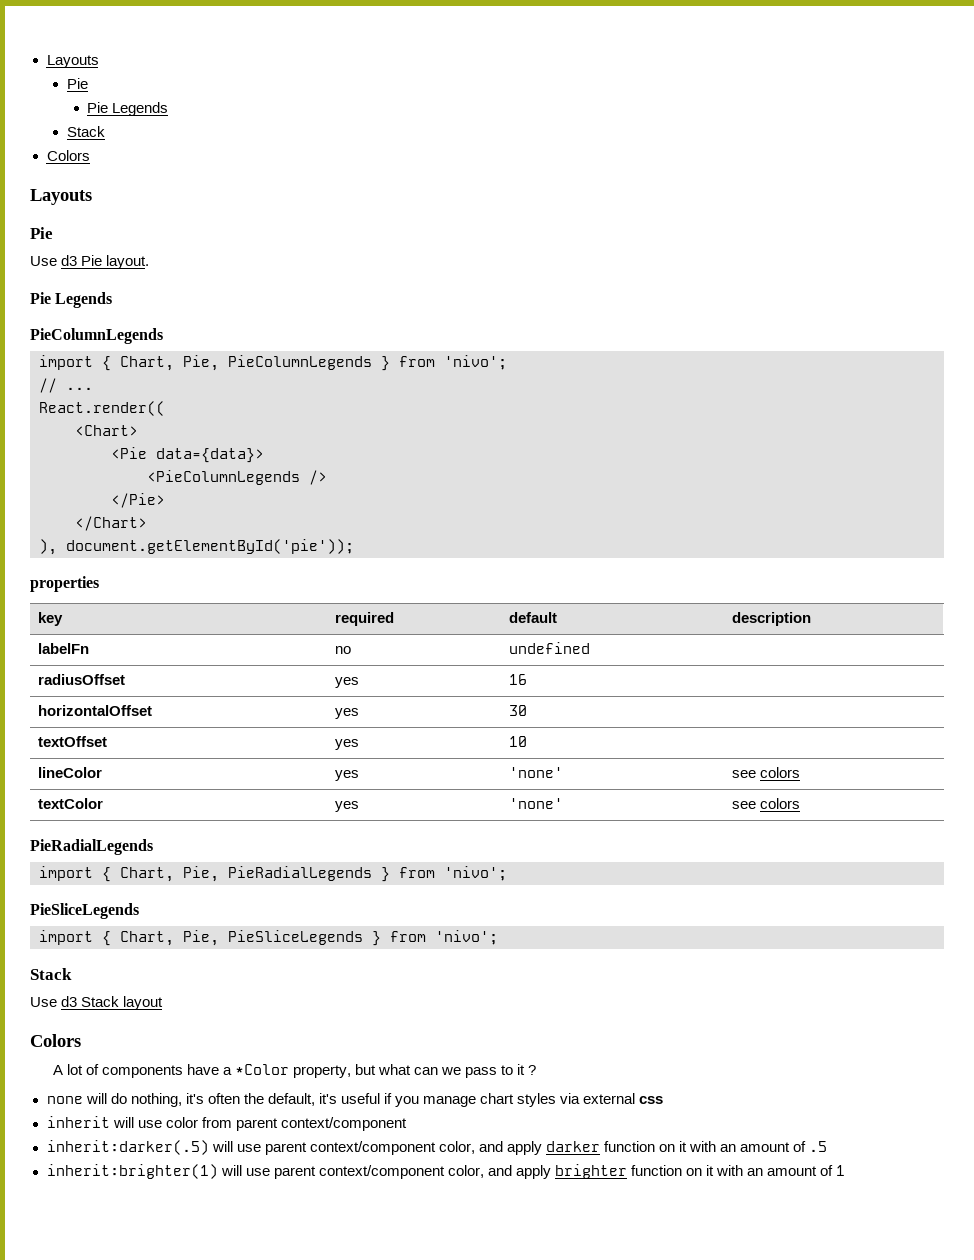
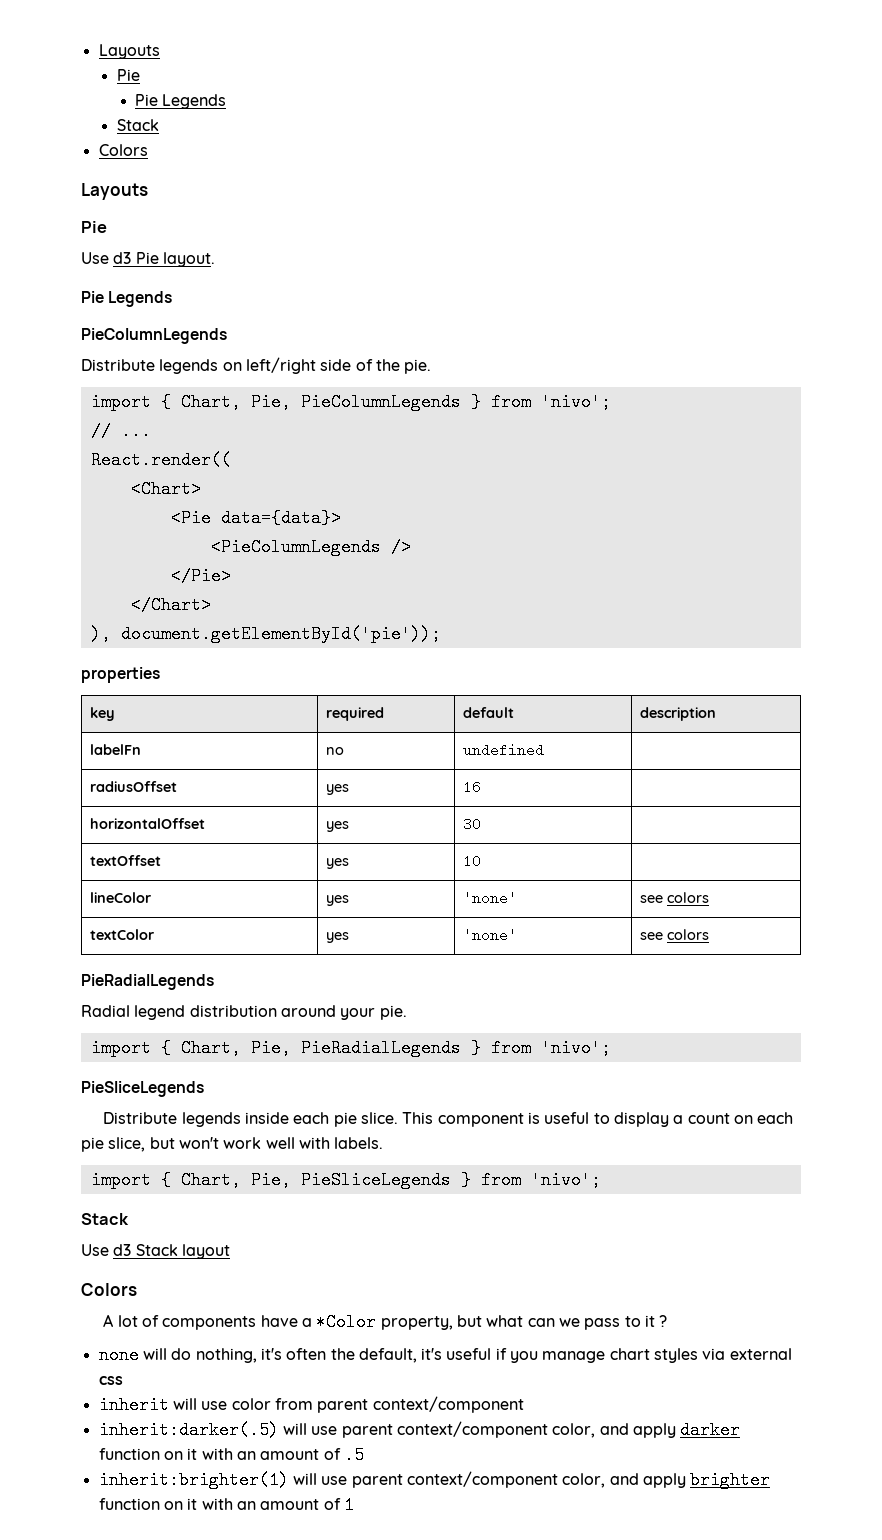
+ Distribute legends on left/right side of the pie.
+ Radial legend distribution around your pie.
+ Distribute legends inside each pie slice. This component is useful to display a count on each pie slice, but won't work well with labels.

